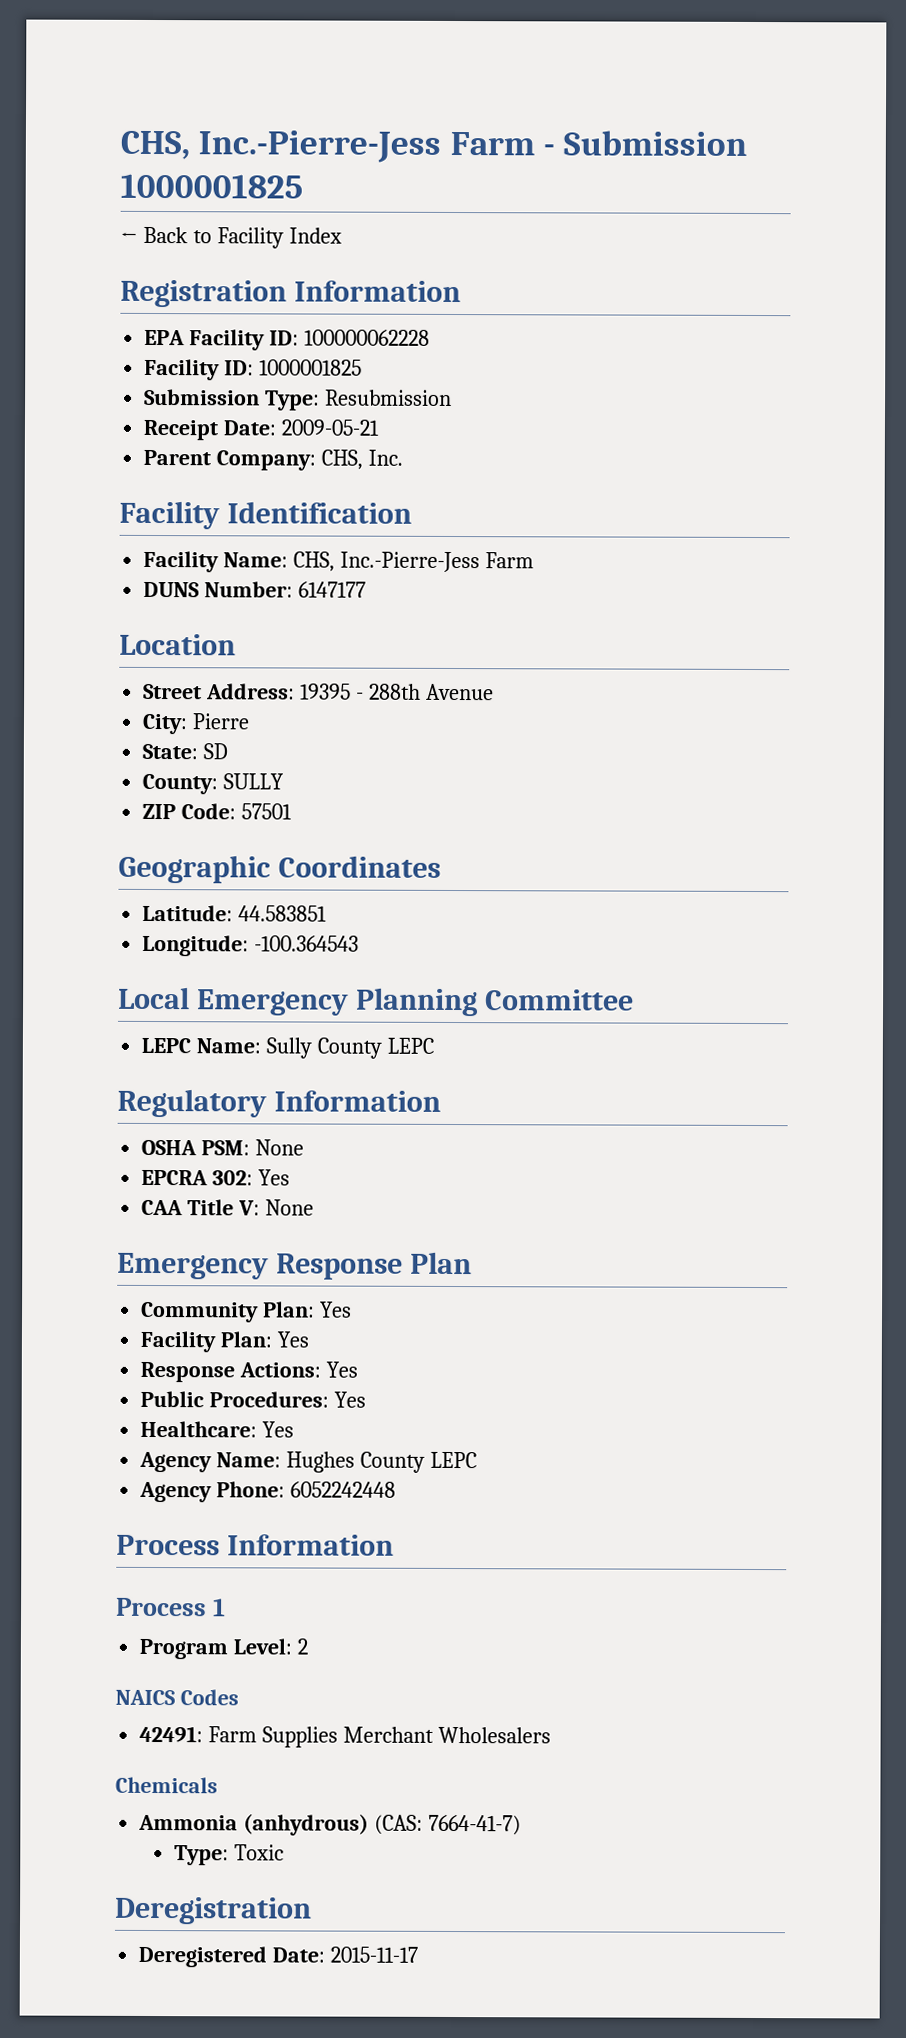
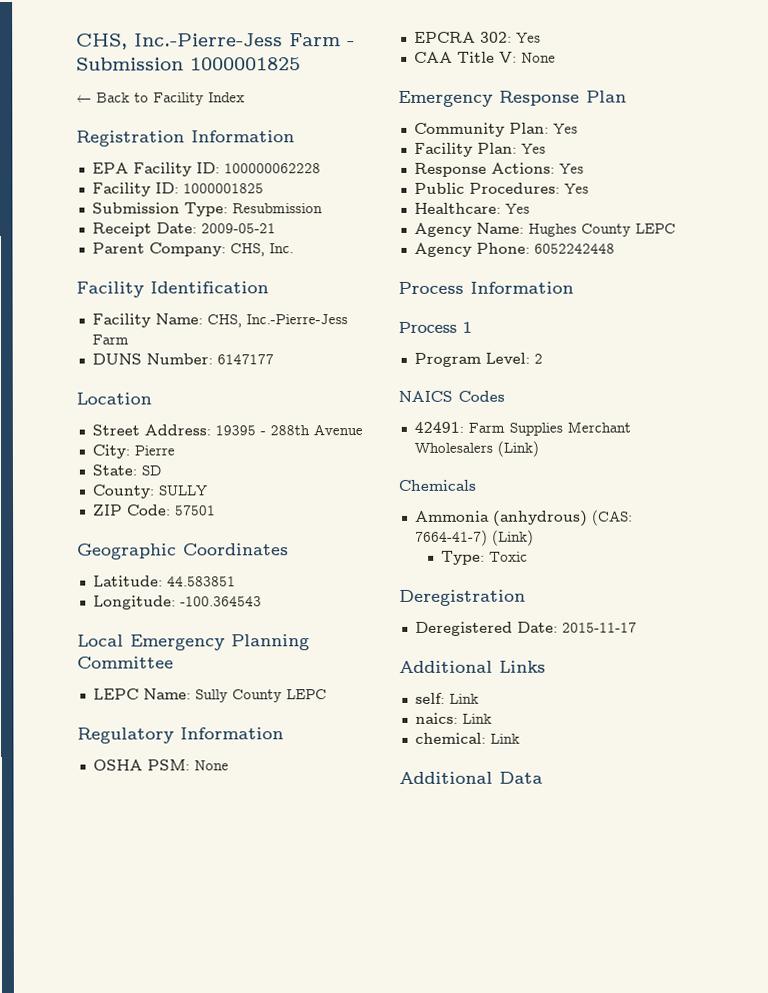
- 42491: Farm Supplies Merchant Wholesalers
+ 42491: Farm Supplies Merchant Wholesalers (Link)
- Ammonia (anhydrous) (CAS: 7664-41-7)
+ Ammonia (anhydrous) (CAS: 7664-41-7) (Link)
+ Additional Links
+ self: Link
+ naics: Link
+ chemical: Link
+ Additional Data

